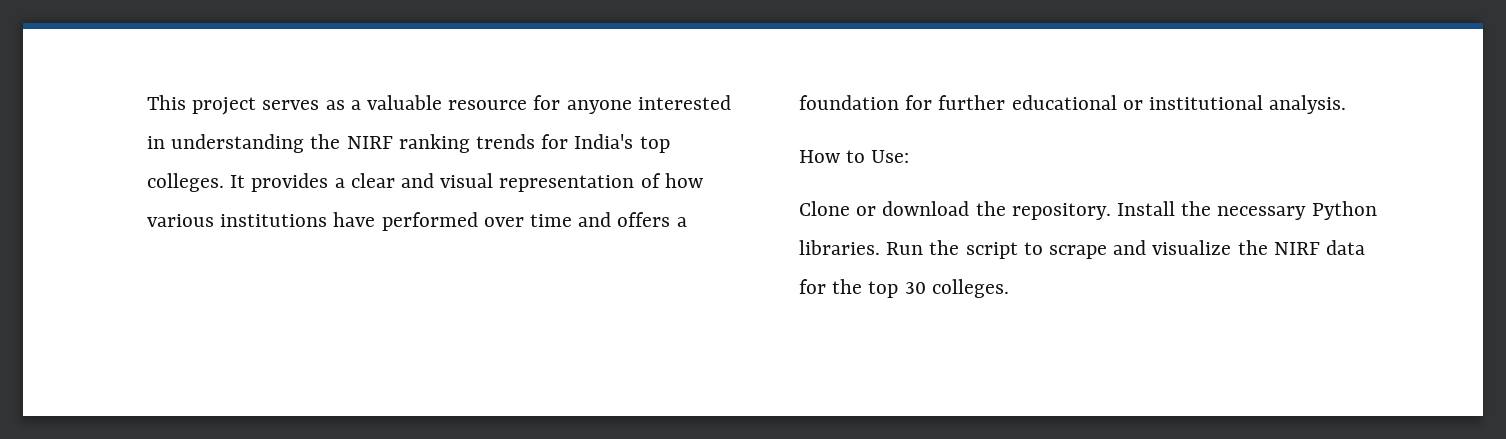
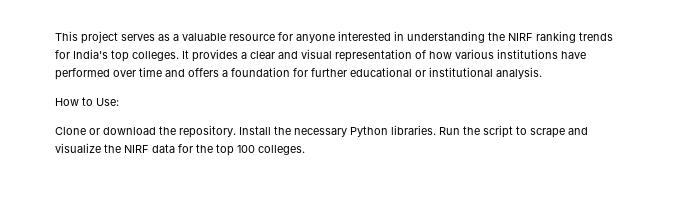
- Run the script to scrape and visualize the NIRF data for the top 30 colleges.
+ Run the script to scrape and visualize the NIRF data for the top 100 colleges.

